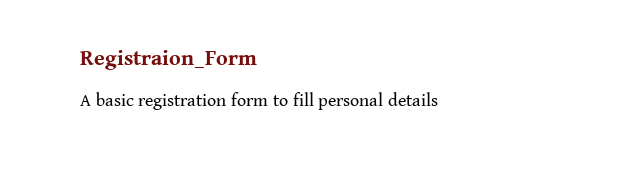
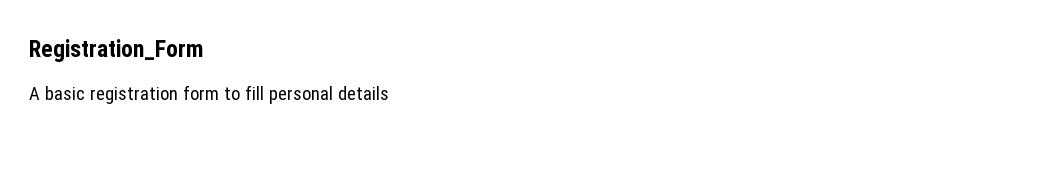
- Registraion_Form
+ Registration_Form

